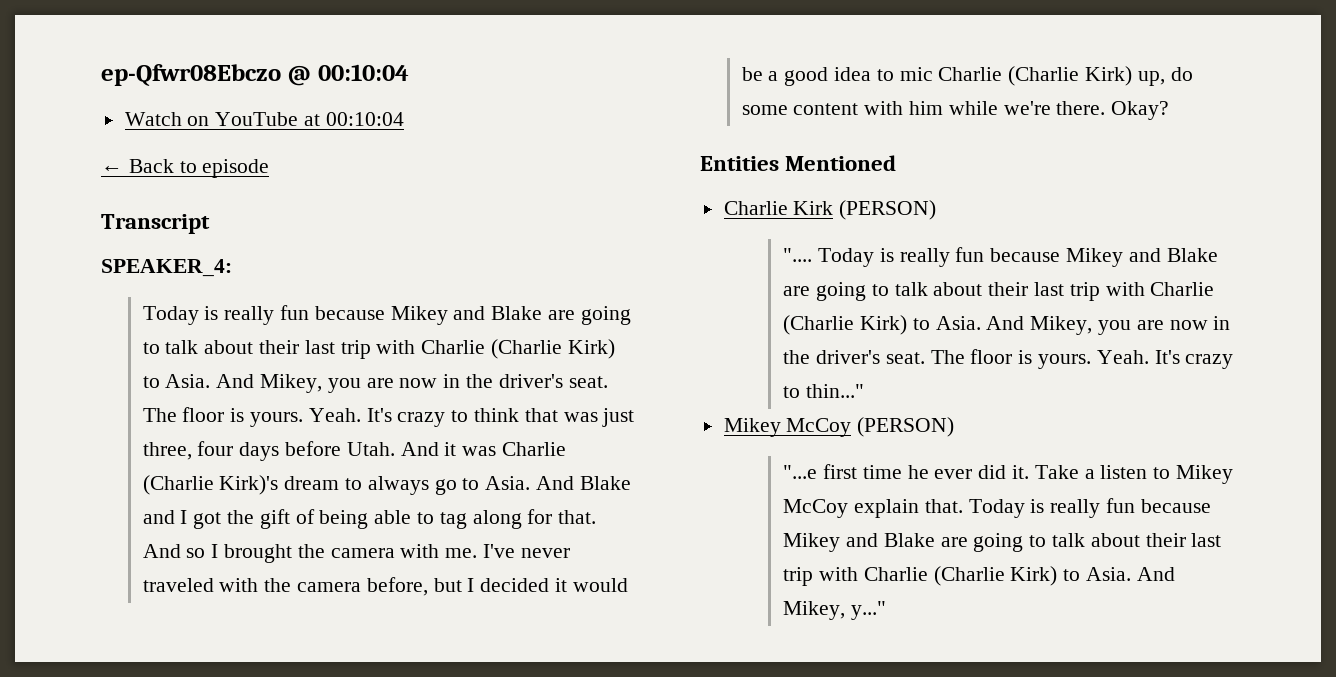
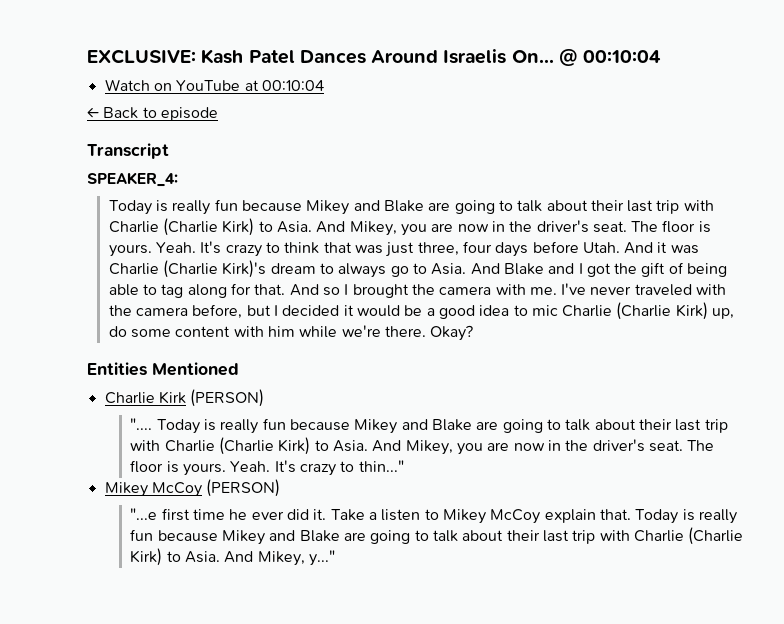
- ep-Qfwr08Ebczo @ 00:10:04
+ EXCLUSIVE: Kash Patel Dances Around Israelis On... @ 00:10:04

